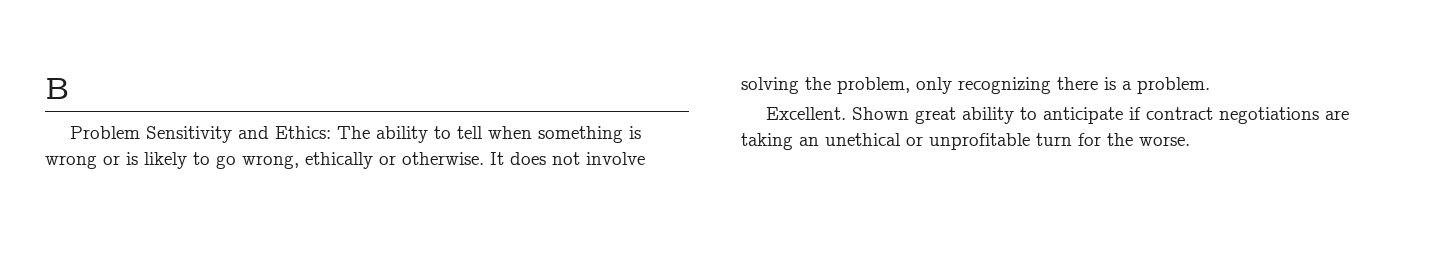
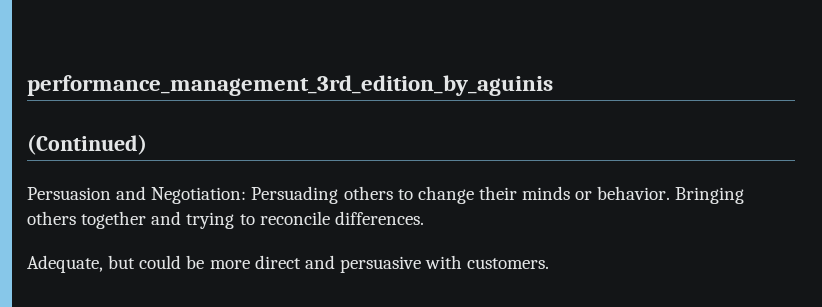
- B
- Problem Sensitivity and Ethics: The ability to tell when something is wrong or is likely to go wrong, ethically or otherwise. It does not involve solving the problem, only recognizing there is a problem.
- Excellent. Shown great ability to anticipate if contract negotiations are taking an unethical or unprofitable turn for the worse.
+ performance_management_3rd_edition_by_aguinis
+ (Continued)
+ Persuasion and Negotiation: Persuading others to change their minds or behavior. Bringing others together and trying to reconcile differences.
+ Adequate, but could be more direct and persuasive with customers.

